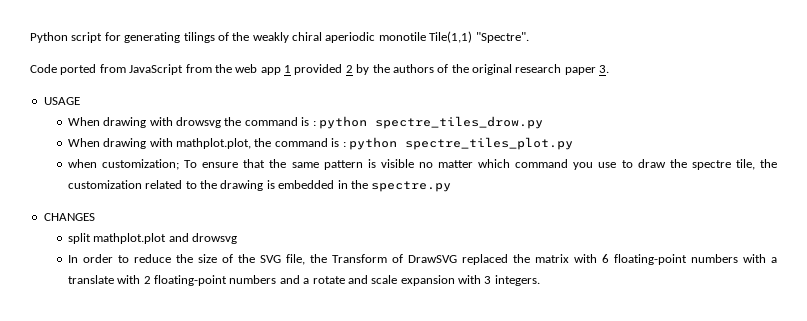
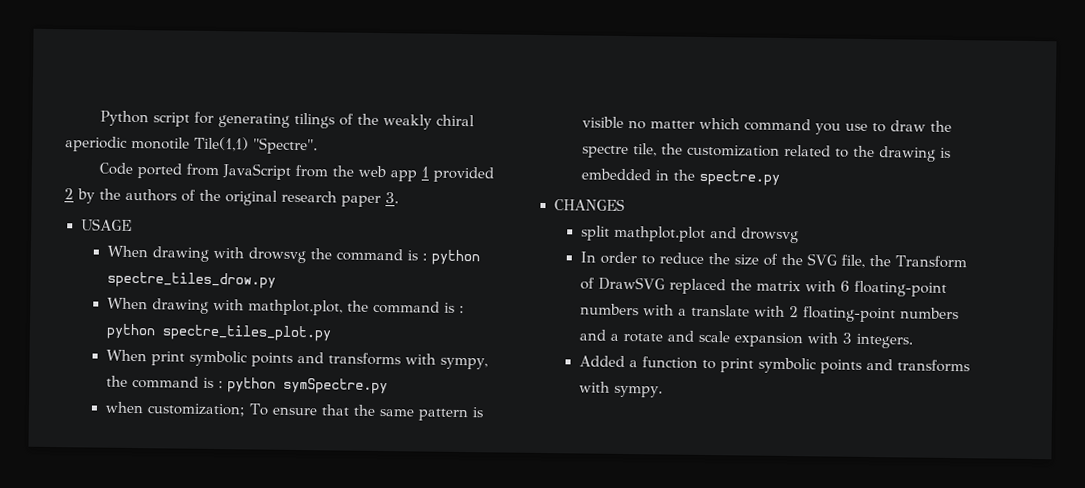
+ When print symbolic points and transforms with sympy, the command is : python symSpectre.py
+ Added a function to print symbolic points and transforms with sympy.

